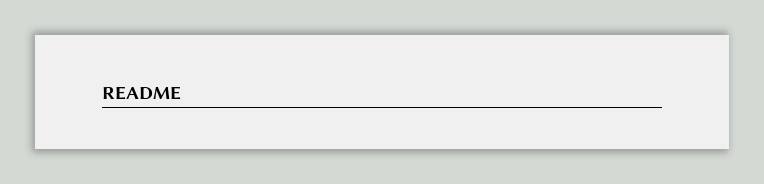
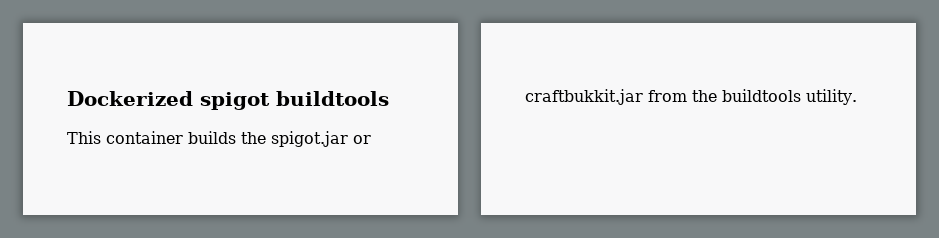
- README
+ Dockerized spigot buildtools
+ This container builds the spigot.jar or craftbukkit.jar from the buildtools utility.

